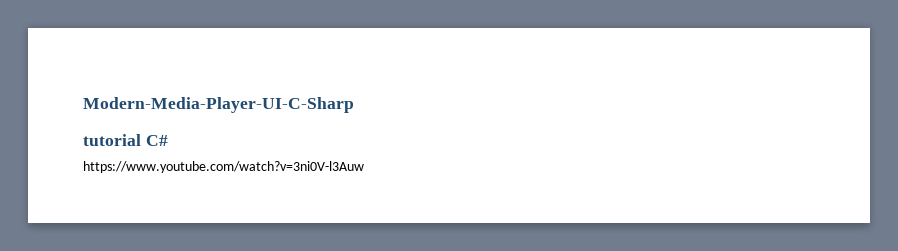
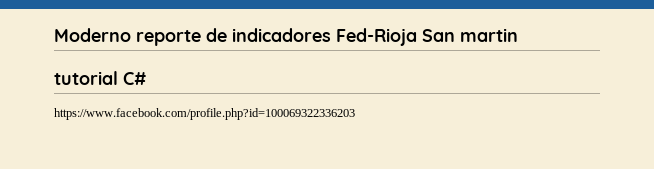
- Modern-Media-Player-UI-C-Sharp
+ Moderno reporte de indicadores Fed-Rioja San martin
- https://www.youtube.com/watch?v=3ni0V-l3Auw
+ https://www.facebook.com/profile.php?id=100069322336203

